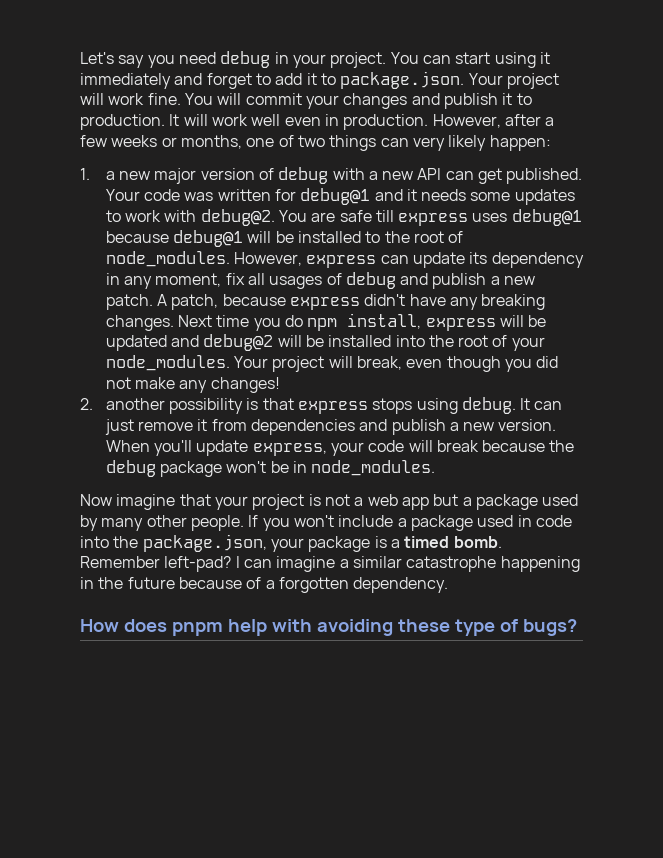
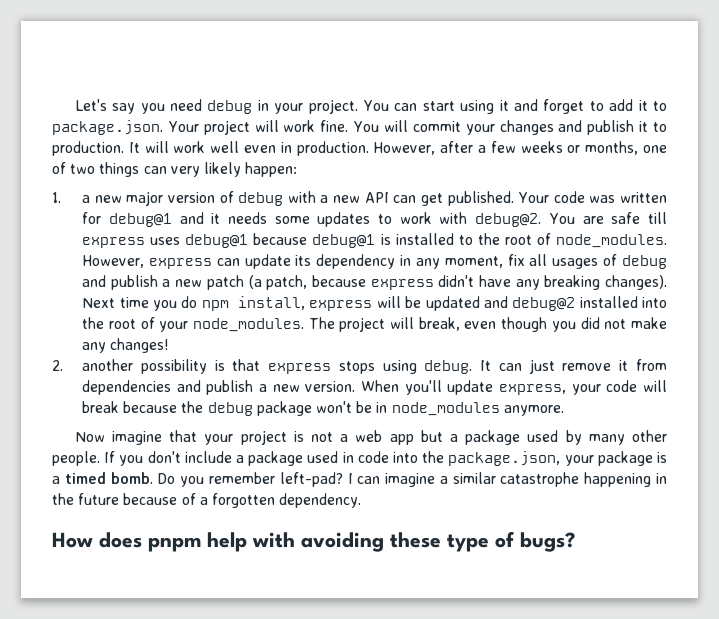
- You can start using it immediately and forget to add it to package.json. Your project will work fine.
+ You can start using it and forget to add it to package.json. Your project will work fine.
- You are safe till express uses debug@1 because debug@1 will be installed to the root of node_modules.
+ You are safe till express uses debug@1 because debug@1 is installed to the root of node_modules.
- However, express can update its dependency in any moment, fix all usages of debug and publish a new patch. A patch, because express didn't have any breaking changes.
+ However, express can update its dependency in any moment, fix all usages of debug and publish a new patch (a patch, because express didn't have any breaking changes).
- Next time you do npm install, express will be updated and debug@2 will be installed into the root of your node_modules.
+ Next time you do npm install, express will be updated and debug@2 installed into the root of your node_modules.
- Your project will break, even though you did not make any changes!
+ The project will break, even though you did not make any changes!
- When you'll update express, your code will break because the debug package won't be in node_modules.
+ When you'll update express, your code will break because the debug package won't be in node_modules anymore.
- If you won't include a package used in code into the package.json, your package is a timed bomb.
+ If you don't include a package used in code into the package.json, your package is a timed bomb.
- Remember left-pad?
+ Do you remember left-pad?

